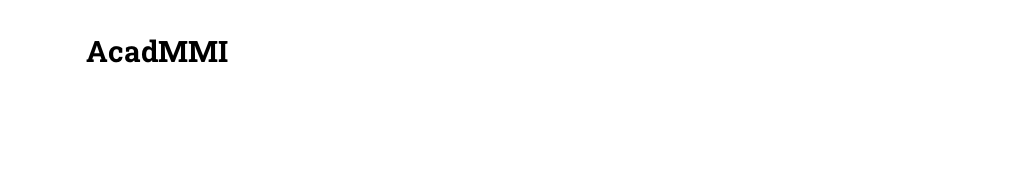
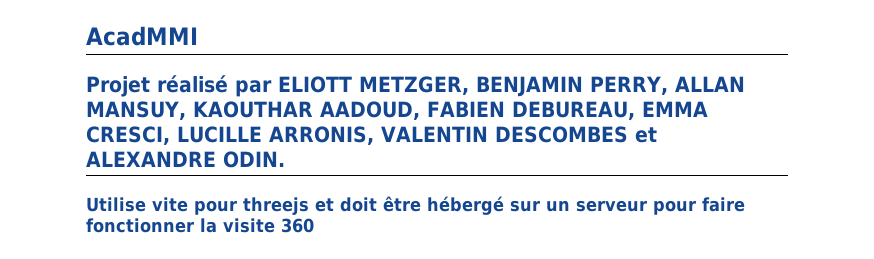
+ Projet réalisé par ELIOTT METZGER, BENJAMIN PERRY, ALLAN MANSUY, KAOUTHAR AADOUD, FABIEN DEBUREAU, EMMA CRESCI, LUCILLE ARRONIS, VALENTIN DESCOMBES et ALEXANDRE ODIN.
+ Utilise vite pour threejs et doit être hébergé sur un serveur pour faire fonctionner la visite 360

